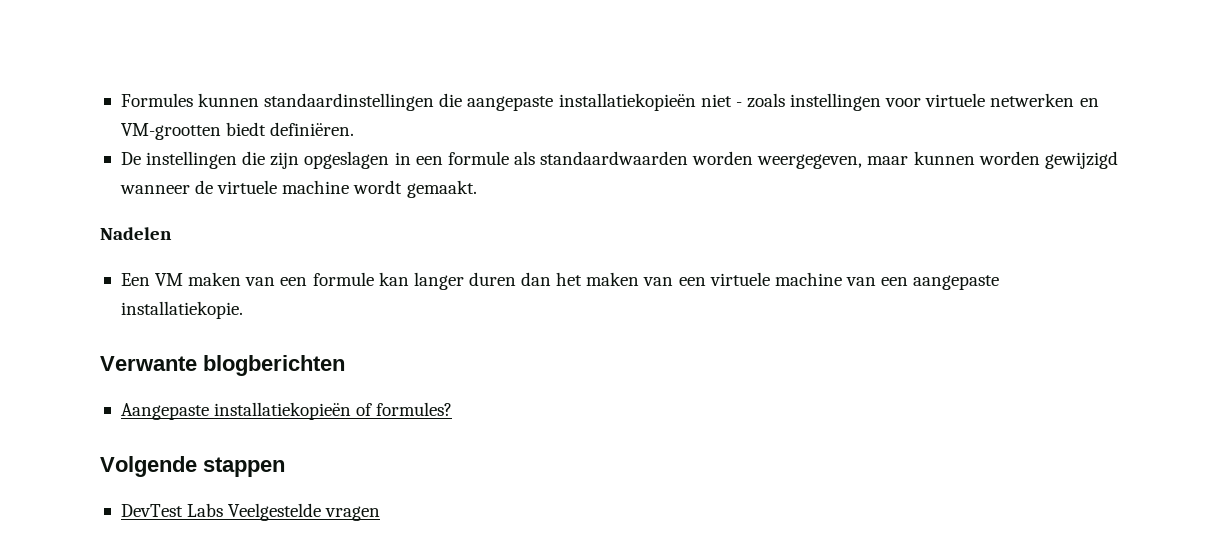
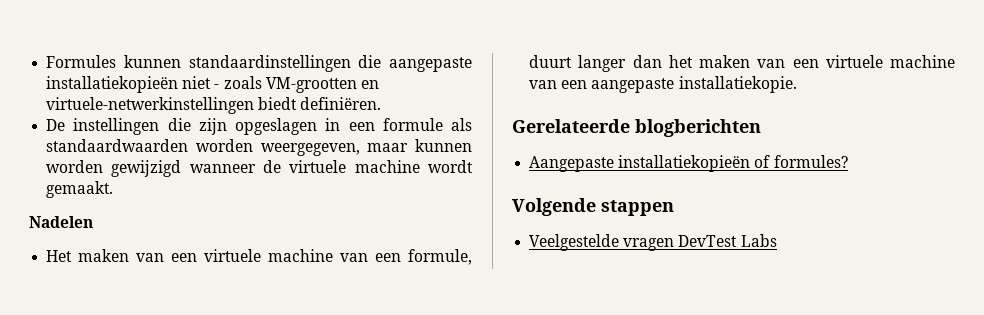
- Formules kunnen standaardinstellingen die aangepaste installatiekopieën niet - zoals instellingen voor virtuele netwerken en VM-grootten biedt definiëren.
+ Formules kunnen standaardinstellingen die aangepaste installatiekopieën niet - zoals VM-grootten en virtuele-netwerkinstellingen biedt definiëren.
- Een VM maken van een formule kan langer duren dan het maken van een virtuele machine van een aangepaste installatiekopie.
+ Het maken van een virtuele machine van een formule, duurt langer dan het maken van een virtuele machine van een aangepaste installatiekopie.
- Verwante blogberichten
+ Gerelateerde blogberichten
- DevTest Labs Veelgestelde vragen
+ Veelgestelde vragen DevTest Labs

